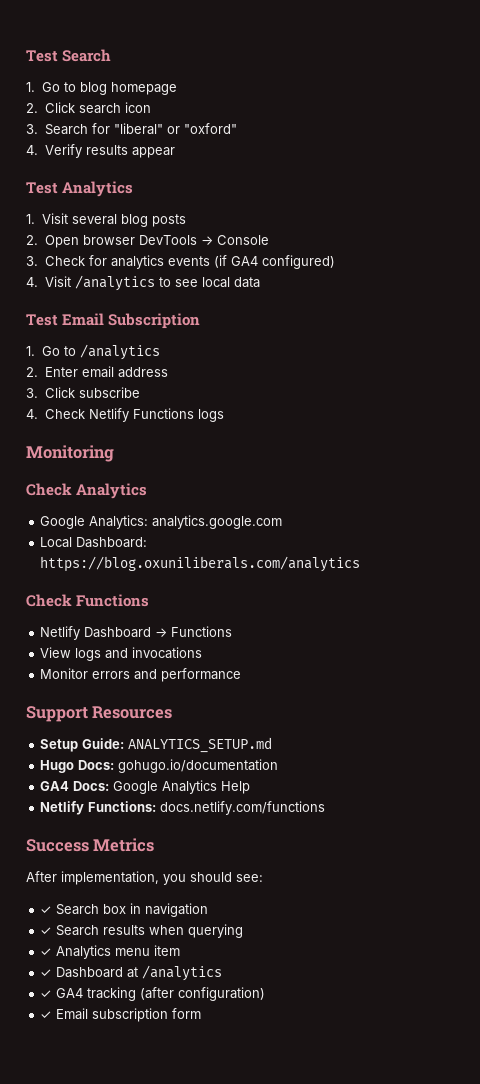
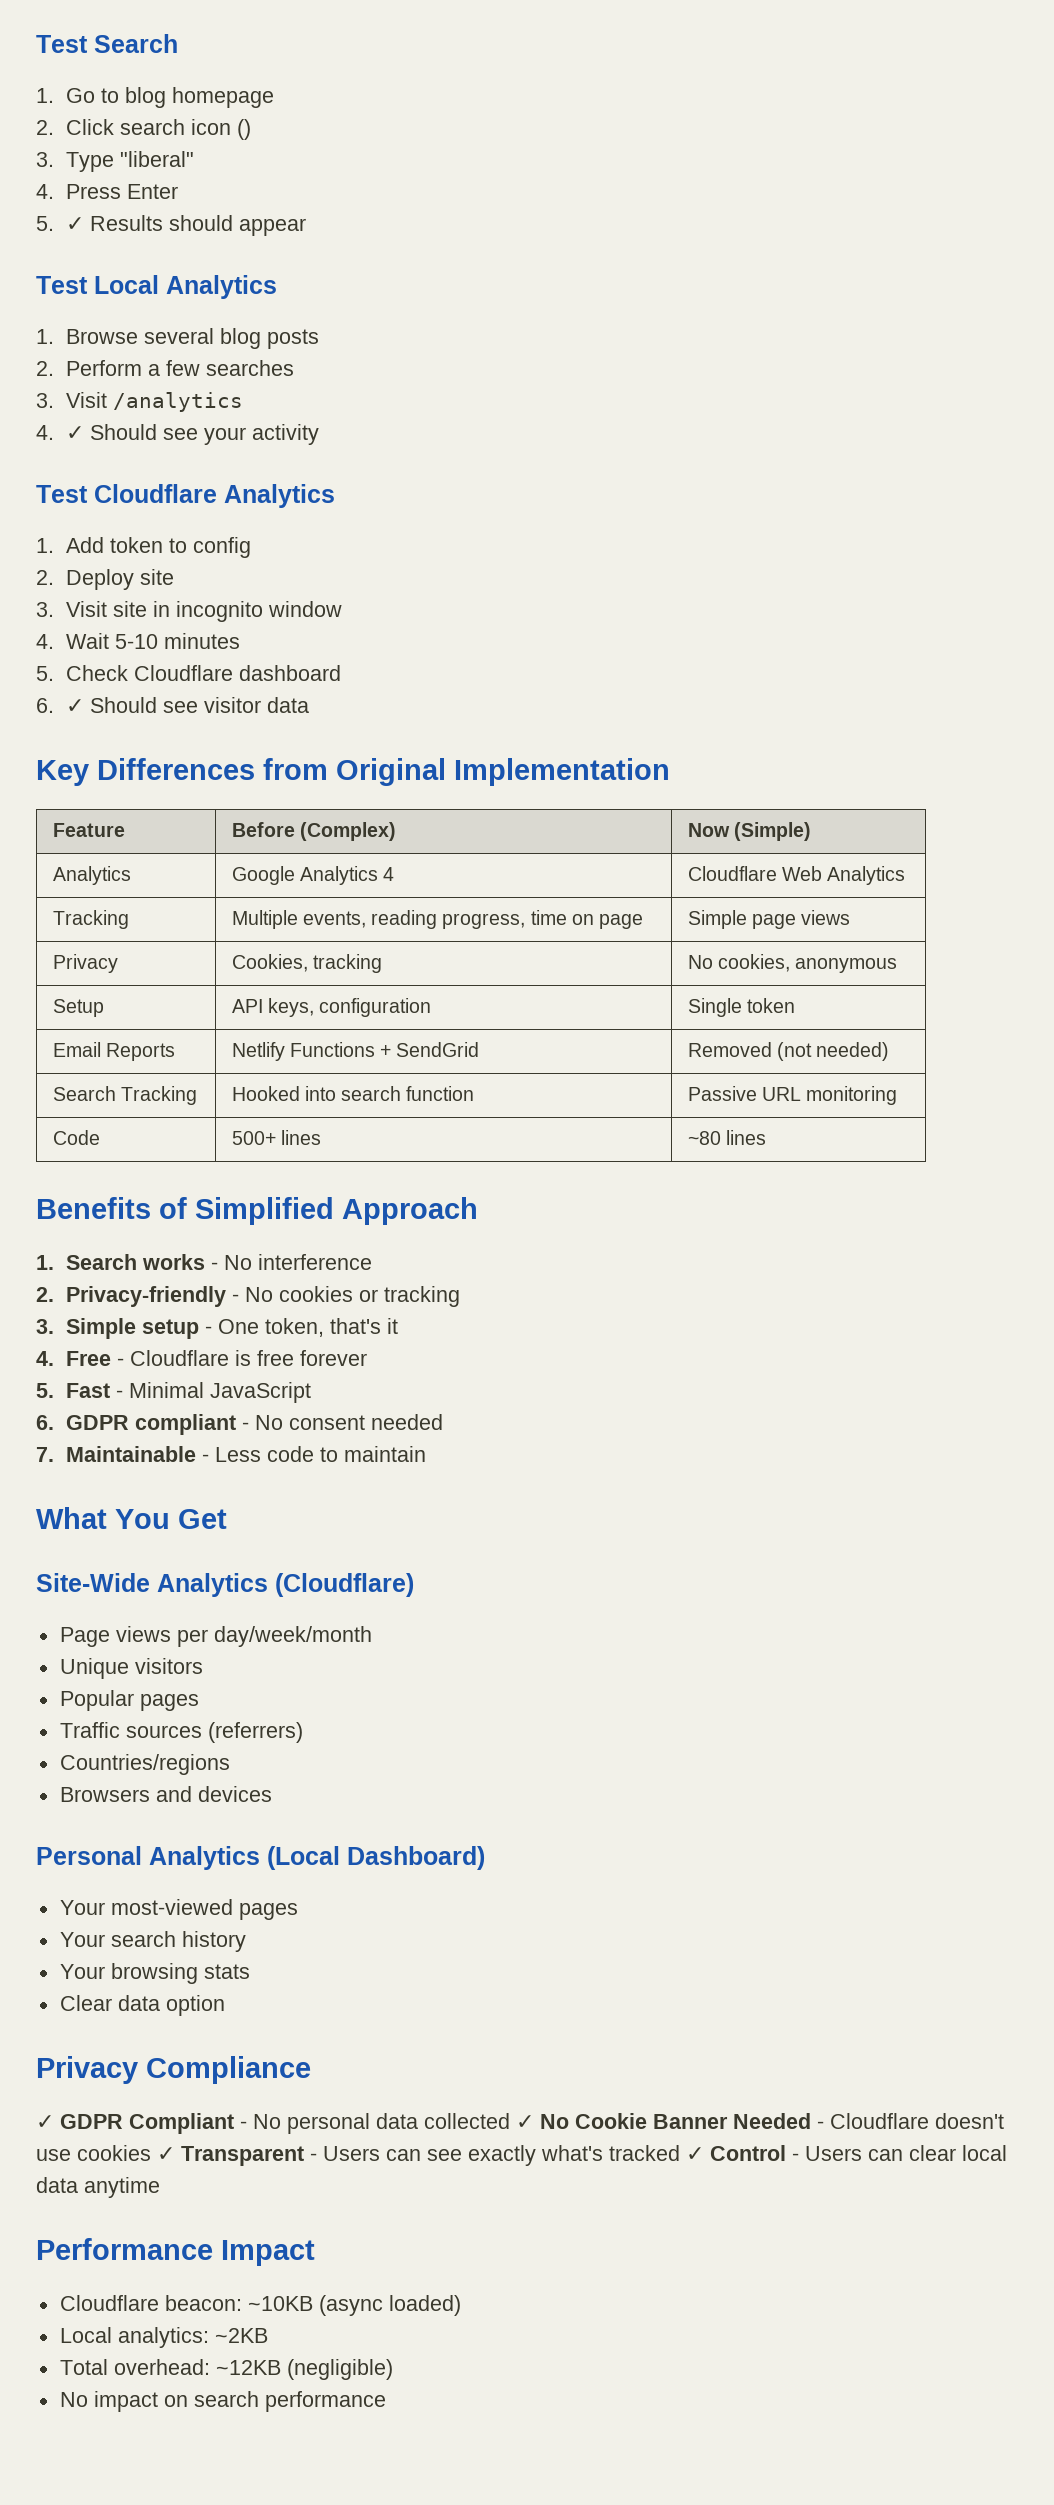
- 2. Click search icon
- 3. Search for "liberal" or "oxford"
- 4. Verify results appear
+ 2. Click search icon ()
+ 3. Type "liberal"
+ 4. Press Enter
+ 5. ✓ Results should appear
- Test Analytics
- 1. Visit several blog posts
+ Test Local Analytics
+ 1. Browse several blog posts
- 2. Open browser DevTools → Console
- 3. Check for analytics events (if GA4 configured)
- 4. Visit /analytics to see local data
- Test Email Subscription
- 1. Go to /analytics
- 2. Enter email address
- 3. Click subscribe
- 4. Check Netlify Functions logs
- Monitoring
- Check Analytics
- Google Analytics: analytics.google.com
- Local Dashboard: https://blog.oxuniliberals.com/analytics
- Check Functions
- Netlify Dashboard → Functions
- View logs and invocations
- Monitor errors and performance
- Support Resources
- Setup Guide: ANALYTICS_SETUP.md
- Hugo Docs: gohugo.io/documentation
- GA4 Docs: Google Analytics Help
- Netlify Functions: docs.netlify.com/functions
- Success Metrics
- After implementation, you should see:
- ✓ Search box in navigation
- ✓ Search results when querying
- ✓ Analytics menu item
- ✓ Dashboard at /analytics
- ✓ GA4 tracking (after configuration)
- ✓ Email subscription form
+ 2. Perform a few searches
+ 3. Visit /analytics
+ 4. ✓ Should see your activity
+ Test Cloudflare Analytics
+ 1. Add token to config
+ 2. Deploy site
+ 3. Visit site in incognito window
+ 4. Wait 5-10 minutes
+ 5. Check Cloudflare dashboard
+ 6. ✓ Should see visitor data
+ Key Differences from Original Implementation
+ Feature | Before (Complex) | Now (Simple)
+ Analytics | Google Analytics 4 | Cloudflare Web Analytics
+ Tracking | Multiple events, reading progress, time on page | Simple page views
+ Privacy | Cookies, tracking | No cookies, anonymous
+ Setup | API keys, configuration | Single token
+ Email Reports | Netlify Functions + SendGrid | Removed (not needed)
+ Search Tracking | Hooked into search function | Passive URL monitoring
+ Code | 500+ lines | ~80 lines
+ Benefits of Simplified Approach
+ 1. Search works - No interference
+ 2. Privacy-friendly - No cookies or tracking
+ 3. Simple setup - One token, that's it
+ 4. Free - Cloudflare is free forever
+ 5. Fast - Minimal JavaScript
+ 6. GDPR compliant - No consent needed
+ 7. Maintainable - Less code to maintain
+ What You Get
+ Site-Wide Analytics (Cloudflare)
+ Page views per day/week/month
+ Unique visitors
+ Popular pages
+ Traffic sources (referrers)
+ Countries/regions
+ Browsers and devices
+ Personal Analytics (Local Dashboard)
+ Your most-viewed pages
+ Your search history
+ Your browsing stats
+ Clear data option
+ Privacy Compliance
+ ✓ GDPR Compliant - No personal data collected ✓ No Cookie Banner Needed - Cloudflare doesn't use cookies ✓ Transparent - Users can see exactly what's tracked ✓ Control - Users can clear local data anytime
+ Performance Impact
+ Cloudflare beacon: ~10KB (async loaded)
+ Local analytics: ~2KB
+ Total overhead: ~12KB (negligible)
+ No impact on search performance

